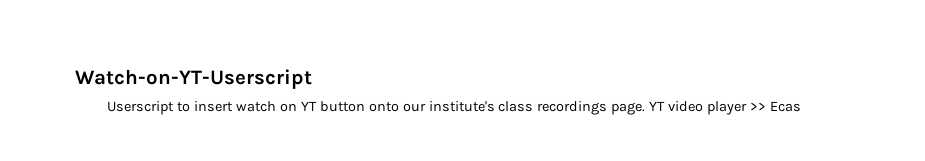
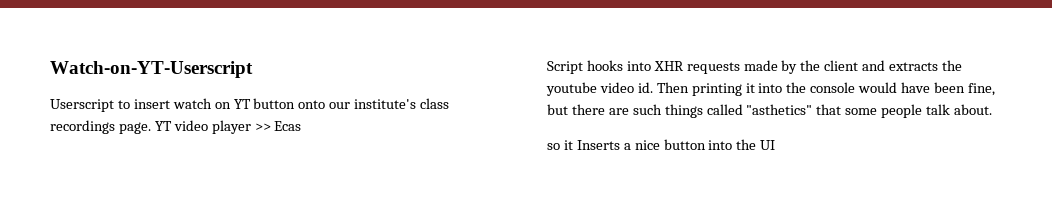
+ Script hooks into XHR requests made by the client and extracts the youtube video id. Then printing it into the console would have been fine, but there are such things called "asthetics" that some people talk about.
+ so it Inserts a nice button into the UI

